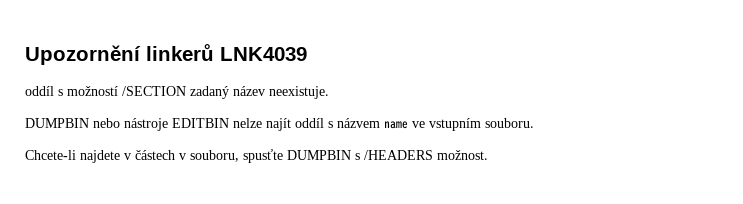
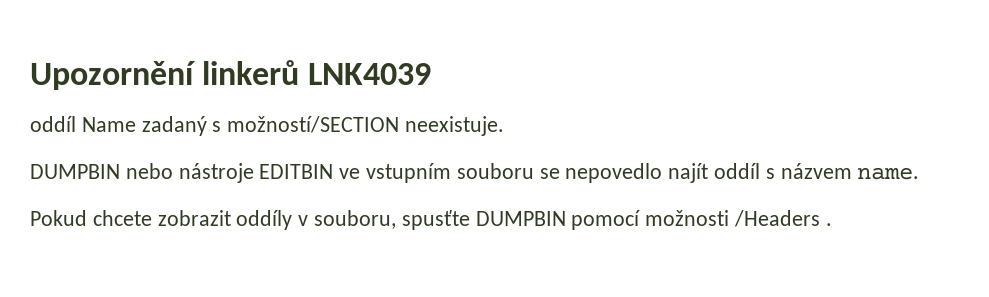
- oddíl s možností /SECTION zadaný název neexistuje.
+ oddíl Name zadaný s možností/SECTION neexistuje.
- DUMPBIN nebo nástroje EDITBIN nelze najít oddíl s názvem name ve vstupním souboru.
- Chcete-li najdete v částech v souboru, spusťte DUMPBIN s /HEADERS možnost.
+ DUMPBIN nebo nástroje EDITBIN ve vstupním souboru se nepovedlo najít oddíl s názvem name.
+ Pokud chcete zobrazit oddíly v souboru, spusťte DUMPBIN pomocí možnosti /Headers .

